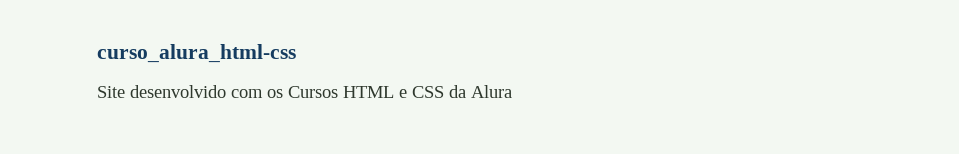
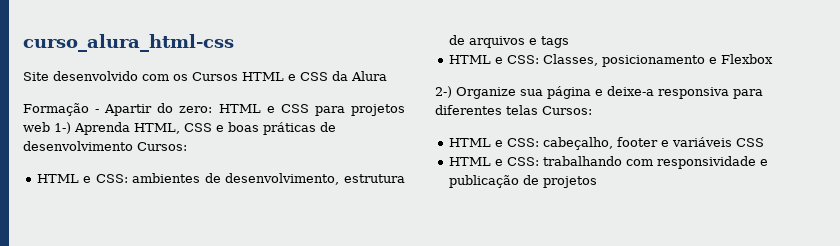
+ Formação - Apartir do zero: HTML e CSS para projetos web 1-) Aprenda HTML, CSS e boas práticas de desenvolvimento Cursos:
+ HTML e CSS: ambientes de desenvolvimento, estrutura de arquivos e tags
+ HTML e CSS: Classes, posicionamento e Flexbox
+ 2-) Organize sua página e deixe-a responsiva para diferentes telas Cursos:
+ HTML e CSS: cabeçalho, footer e variáveis CSS
+ HTML e CSS: trabalhando com responsividade e publicação de projetos

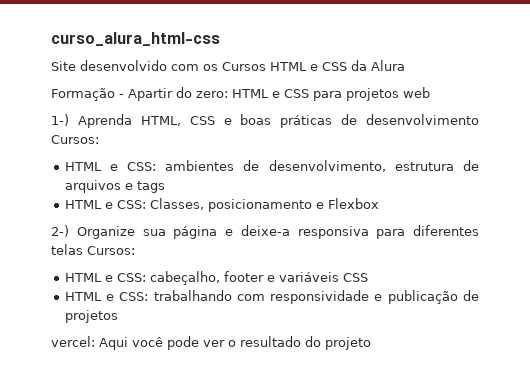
- Formação - Apartir do zero: HTML e CSS para projetos web 1-) Aprenda HTML, CSS e boas práticas de desenvolvimento Cursos:
+ Formação - Apartir do zero: HTML e CSS para projetos web
+ 1-) Aprenda HTML, CSS e boas práticas de desenvolvimento Cursos:
+ vercel: Aqui você pode ver o resultado do projeto

